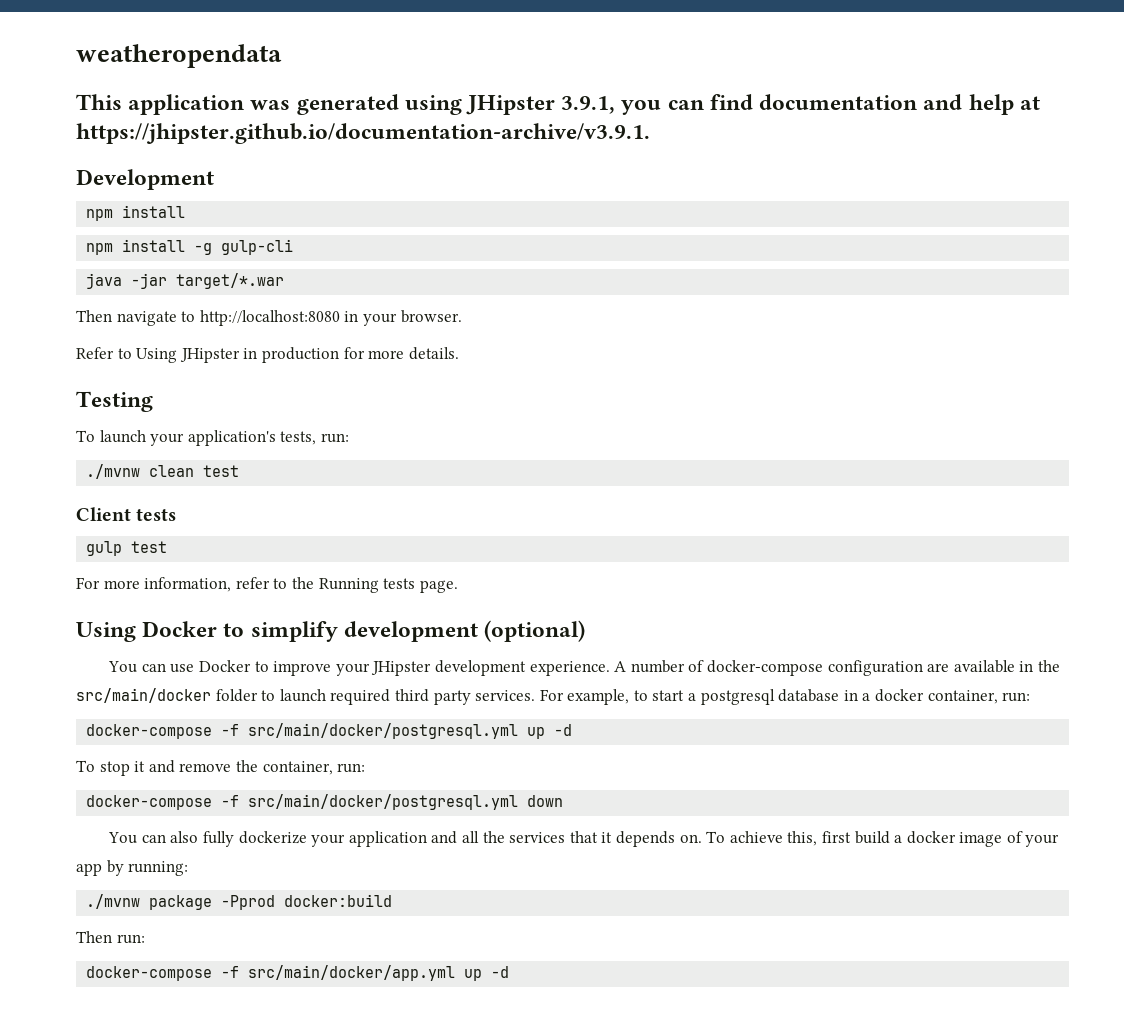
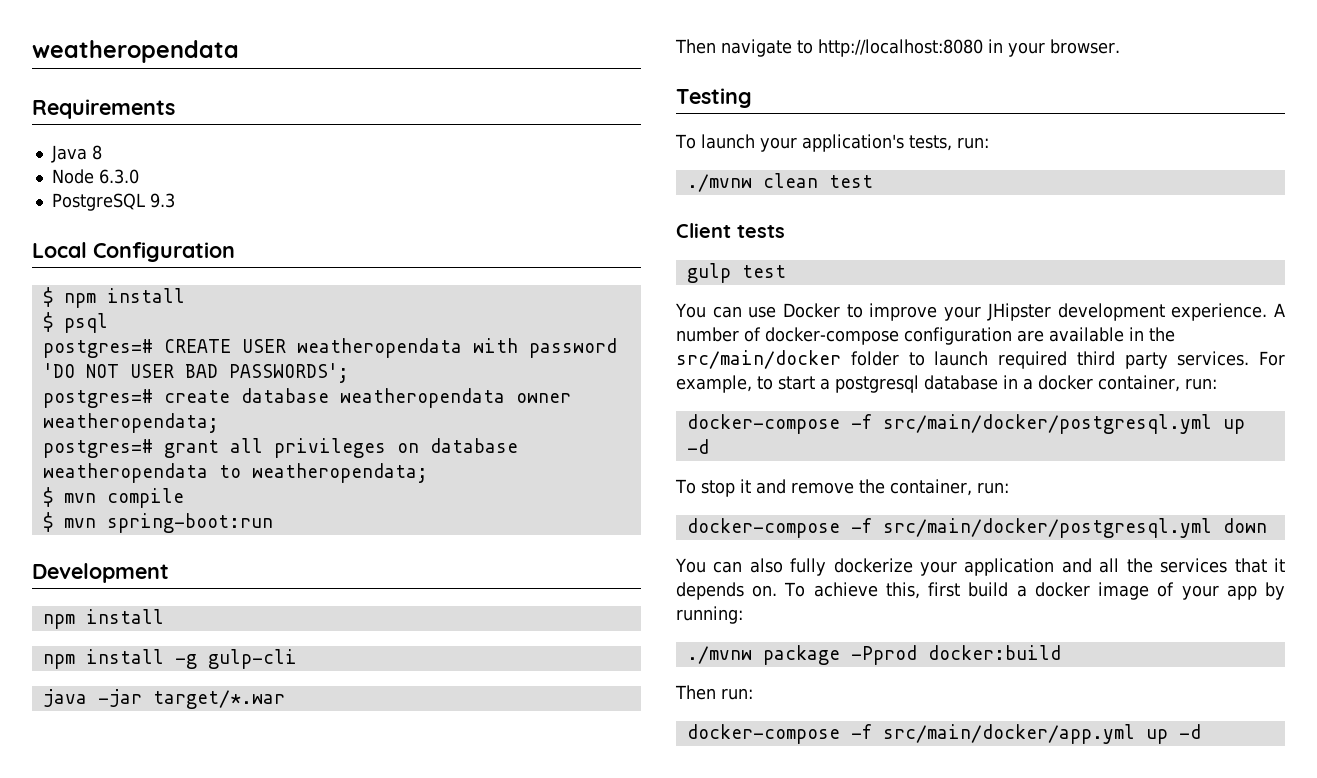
- This application was generated using JHipster 3.9.1, you can find documentation and help at https://jhipster.github.io/documentation-archive/v3.9.1.
+ Requirements
+ Java 8
+ Node 6.3.0
+ PostgreSQL 9.3
+ Local Configuration
+ $ npm install
+ $ psql
+ postgres=# CREATE USER weatheropendata with password 'DO NOT USER BAD PASSWORDS';
+ postgres=# create database weatheropendata owner weatheropendata;
+ postgres=# grant all privileges on database weatheropendata to weatheropendata;
+ $ mvn compile
+ $ mvn spring-boot:run
- Refer to Using JHipster in production for more details.
- For more information, refer to the Running tests page.
- Using Docker to simplify development (optional)

